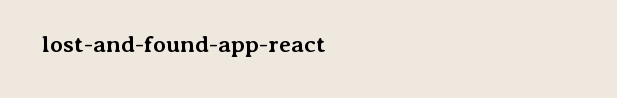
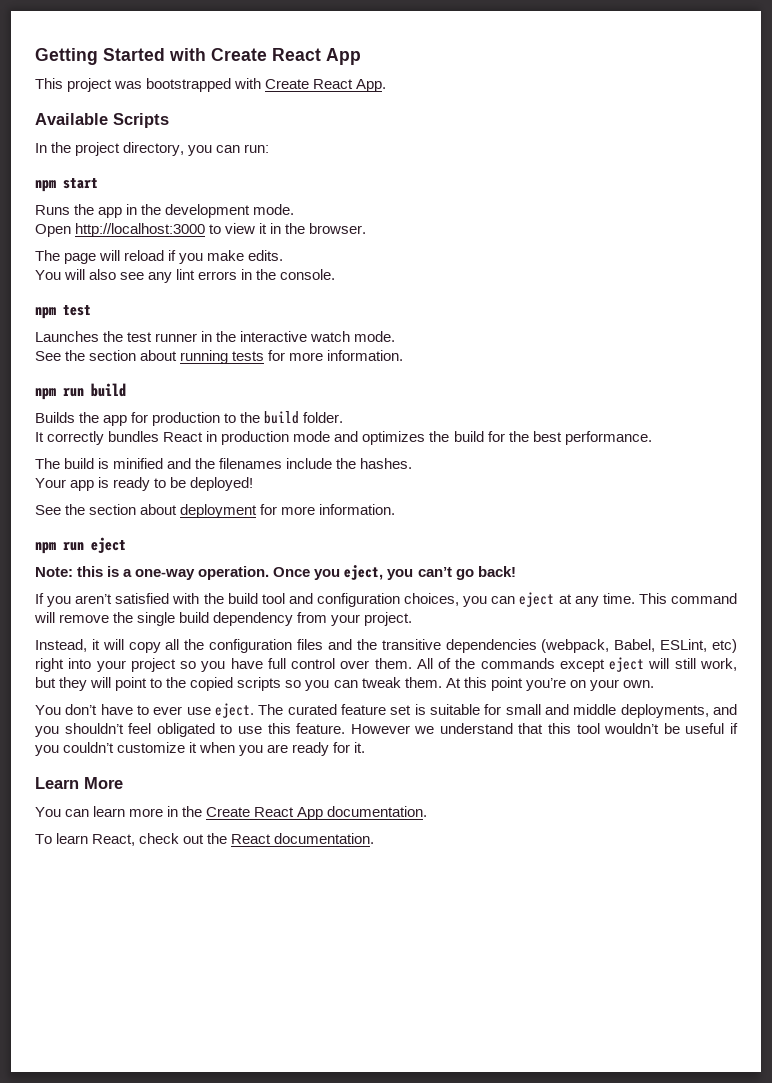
- lost-and-found-app-react
+ Getting Started with Create React App
+ This project was bootstrapped with Create React App.
+ Available Scripts
+ In the project directory, you can run:
+ npm start
+ Runs the app in the development mode.
+ Open http://localhost:3000 to view it in the browser.
+ The page will reload if you make edits.
+ You will also see any lint errors in the console.
+ npm test
+ Launches the test runner in the interactive watch mode.
+ See the section about running tests for more information.
+ npm run build
+ Builds the app for production to the build folder.
+ It correctly bundles React in production mode and optimizes the build for the best performance.
+ The build is minified and the filenames include the hashes.
+ Your app is ready to be deployed!
+ See the section about deployment for more information.
+ npm run eject
+ Note: this is a one-way operation. Once you eject, you can’t go back!
+ If you aren’t satisfied with the build tool and configuration choices, you can eject at any time. This command will remove the single build dependency from your project.
+ Instead, it will copy all the configuration files and the transitive dependencies (webpack, Babel, ESLint, etc) right into your project so you have full control over them. All of the commands except eject will still work, but they will point to the copied scripts so you can tweak them. At this point you’re on your own.
+ You don’t have to ever use eject. The curated feature set is suitable for small and middle deployments, and you shouldn’t feel obligated to use this feature. However we understand that this tool wouldn’t be useful if you couldn’t customize it when you are ready for it.
+ Learn More
+ You can learn more in the Create React App documentation.
+ To learn React, check out the React documentation.

